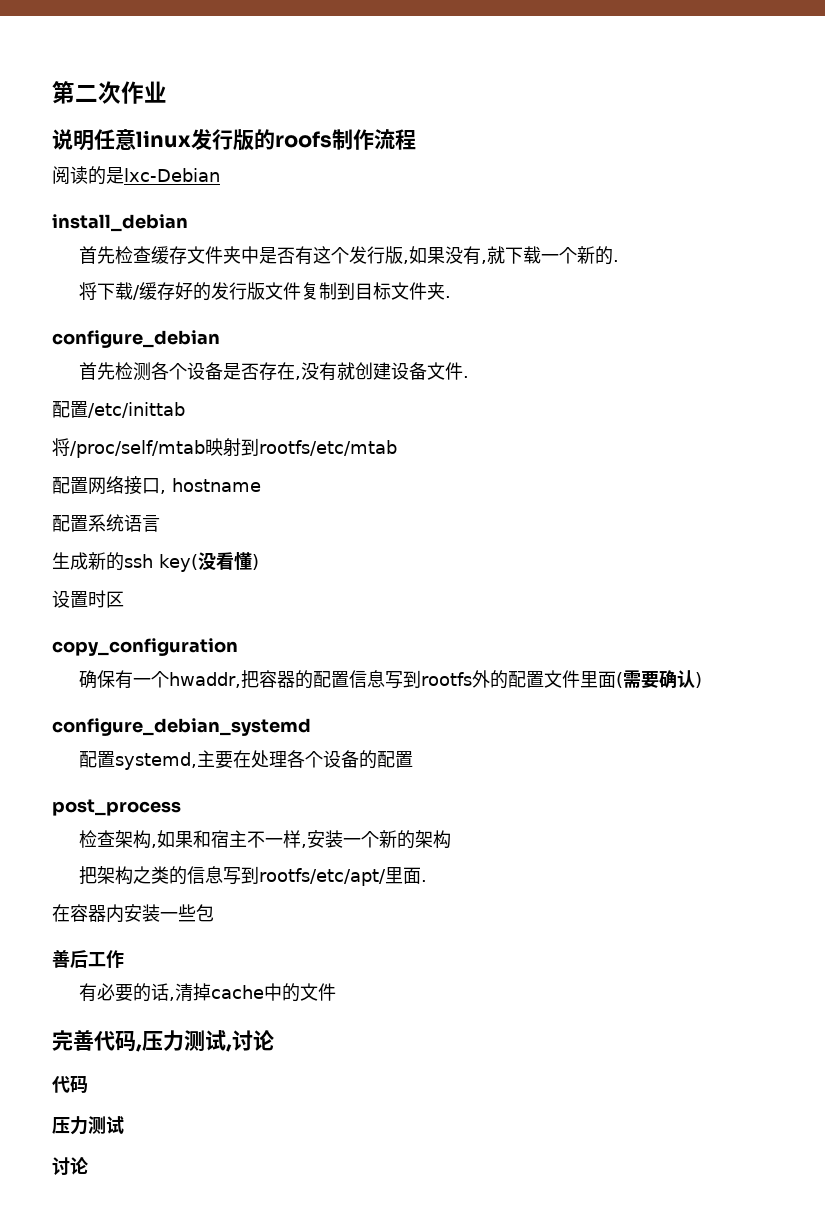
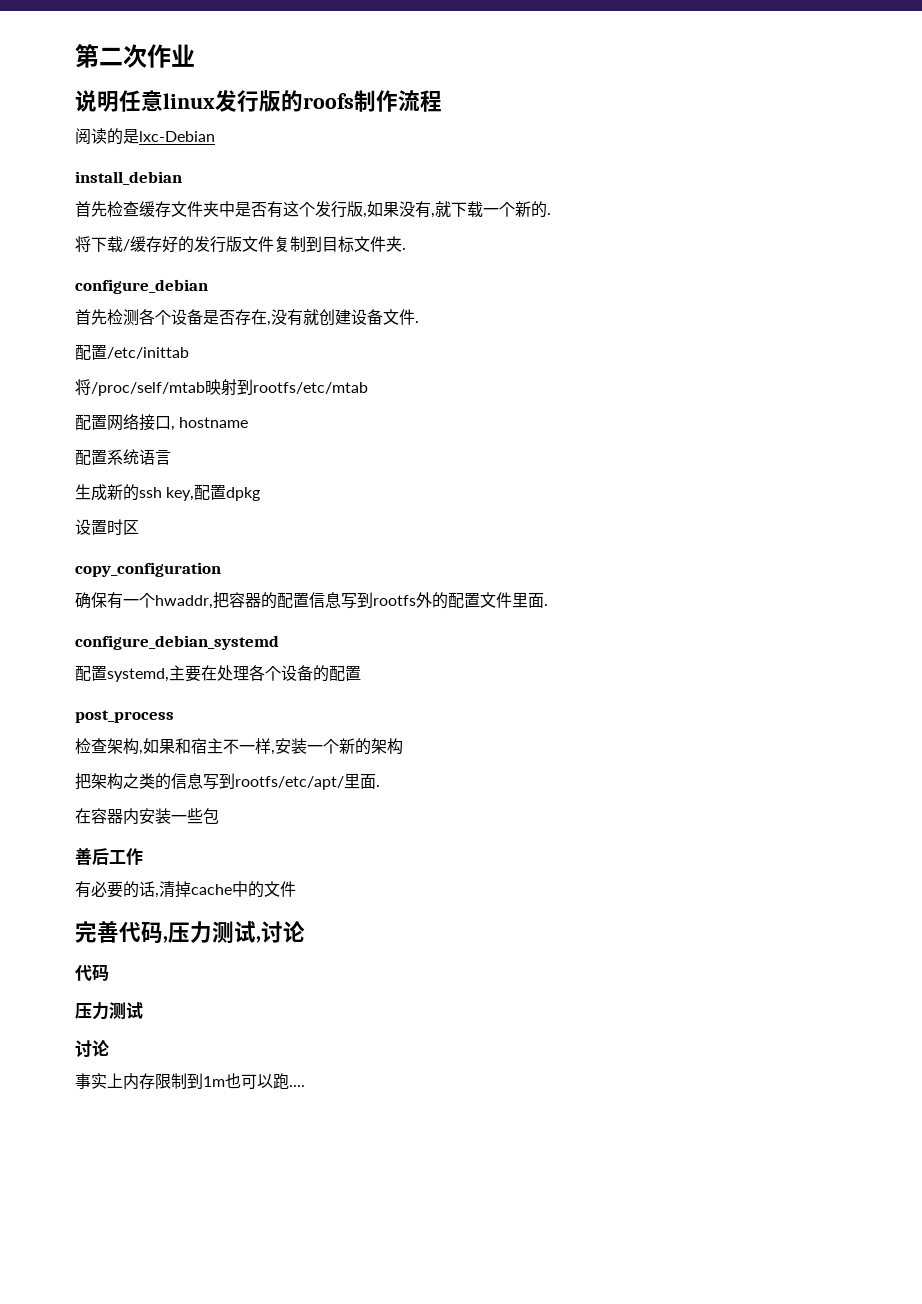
- 生成新的ssh key(没看懂)
+ 生成新的ssh key,配置dpkg
- 确保有一个hwaddr,把容器的配置信息写到rootfs外的配置文件里面(需要确认)
+ 确保有一个hwaddr,把容器的配置信息写到rootfs外的配置文件里面.
+ 事实上内存限制到1m也可以跑....

